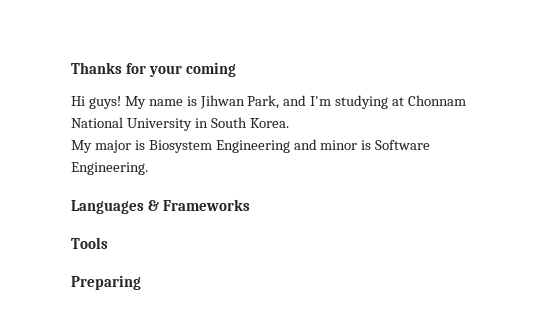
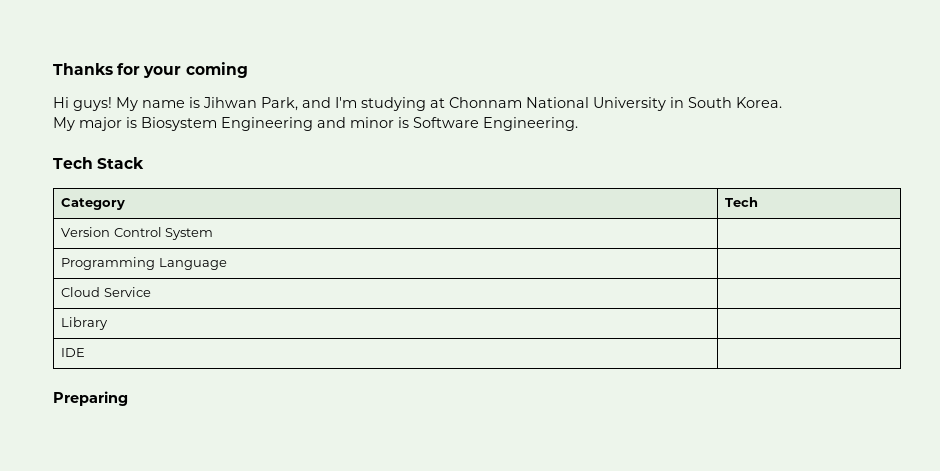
- Languages & Frameworks
- Tools
+ Tech Stack
+ Category | Tech
+ Version Control System |
+ Programming Language |
+ Cloud Service |
+ Library |
+ IDE |

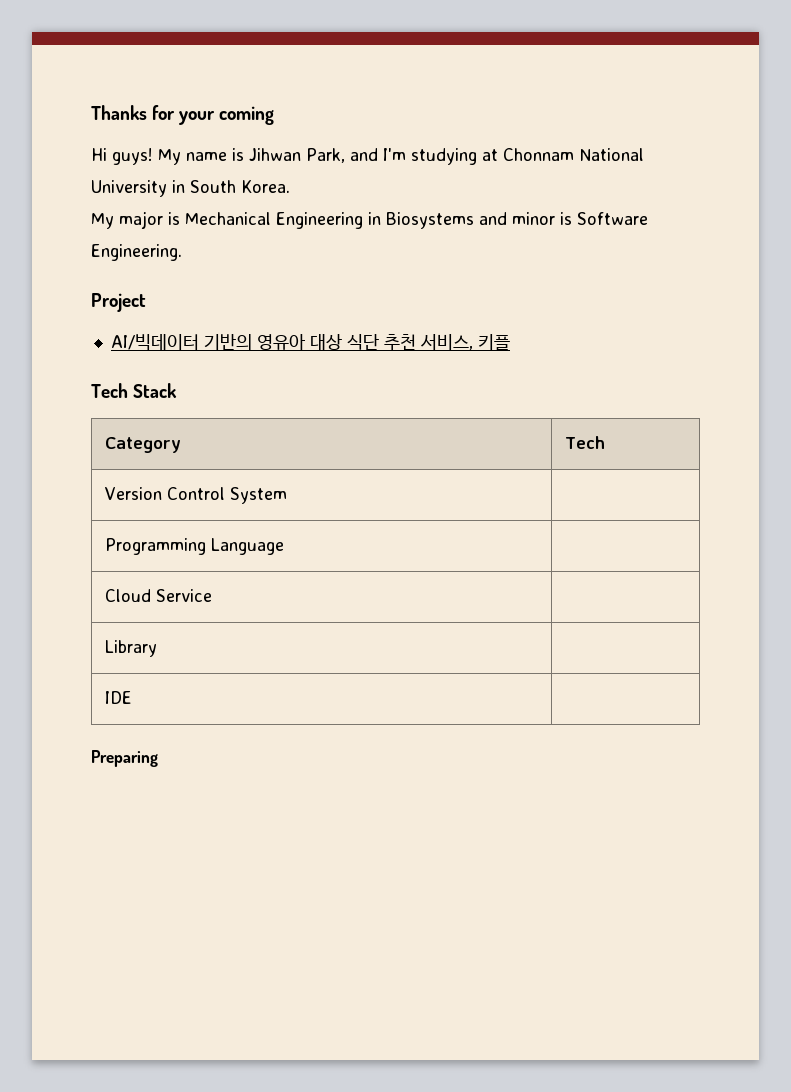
- My major is Biosystem Engineering and minor is Software Engineering.
+ My major is Mechanical Engineering in Biosystems and minor is Software Engineering.
+ Project
+ AI/빅데이터 기반의 영유아 대상 식단 추천 서비스, 키플

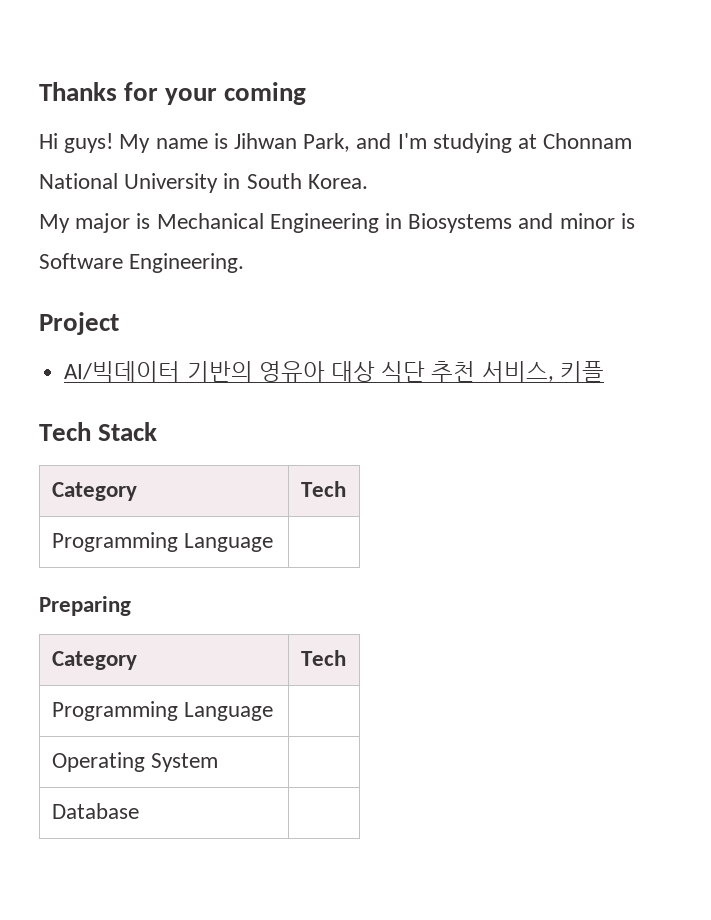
  Tech Stack
  Category | Tech
- Version Control System |
  Programming Language |
- Cloud Service |
- Library |
- IDE |
  Preparing
+ Category | Tech
+ Programming Language |
+ Operating System |
+ Database |

